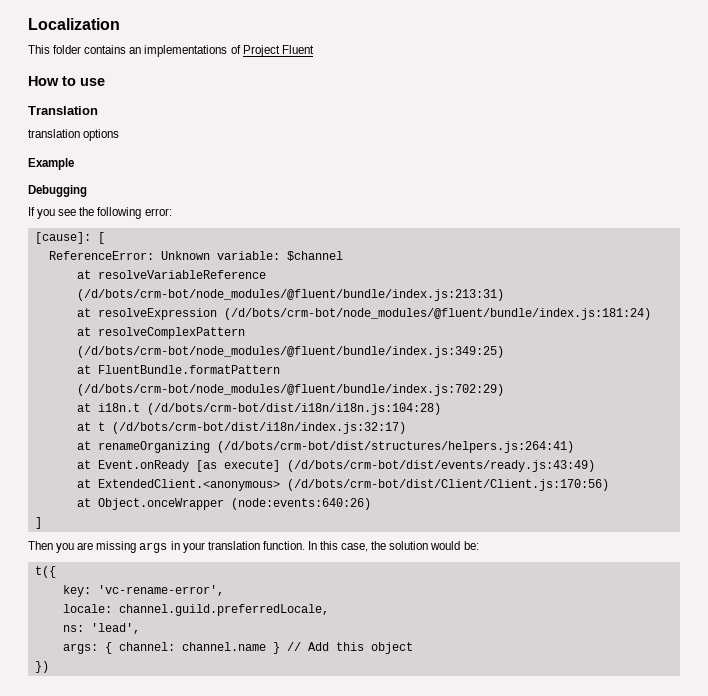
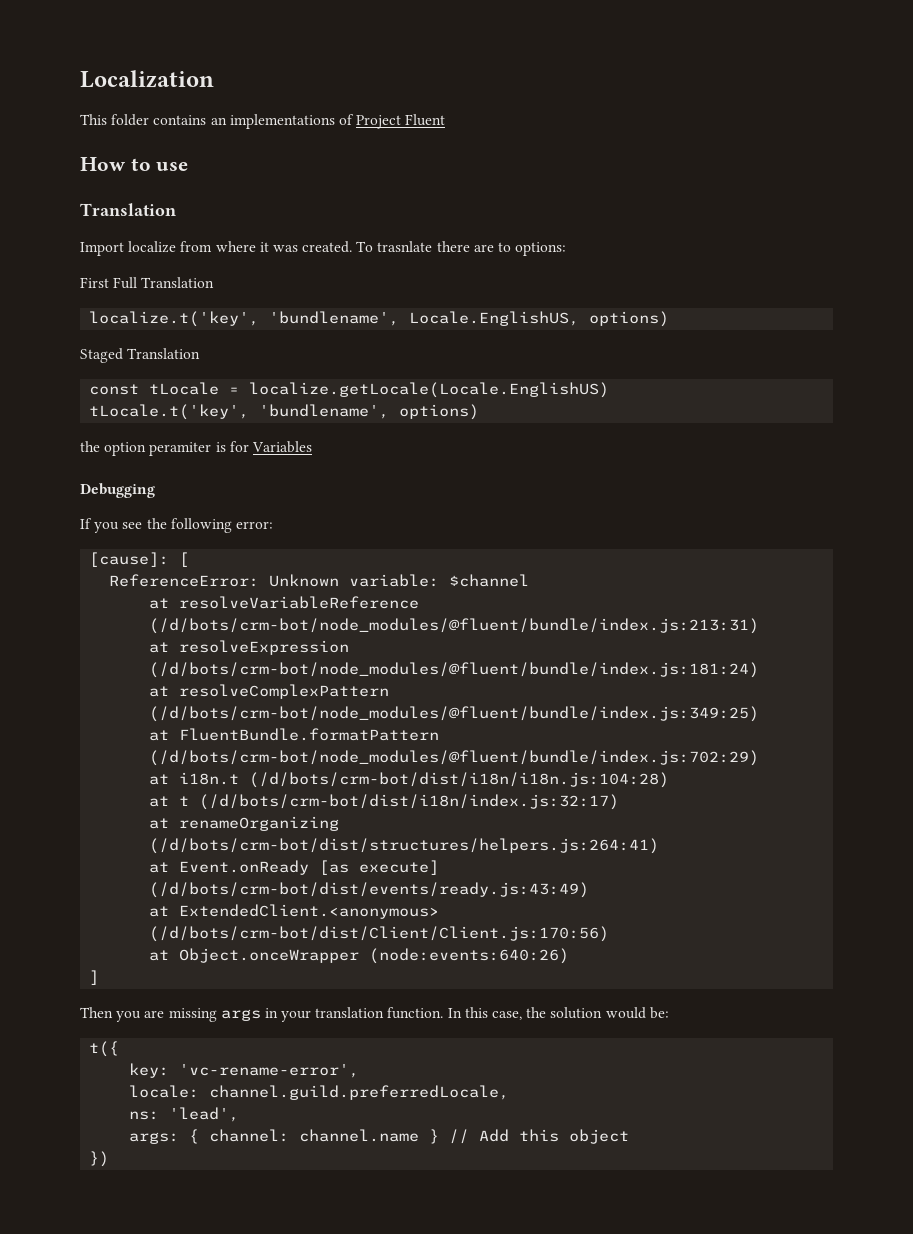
- translation options
- Example
+ Import localize from where it was created. To trasnlate there are to options:
+ First Full Translation
+ localize.t('key', 'bundlename', Locale.EnglishUS, options)
+ Staged Translation
+ const tLocale = localize.getLocale(Locale.EnglishUS)
+ tLocale.t('key', 'bundlename', options)
+ the option peramiter is for Variables

